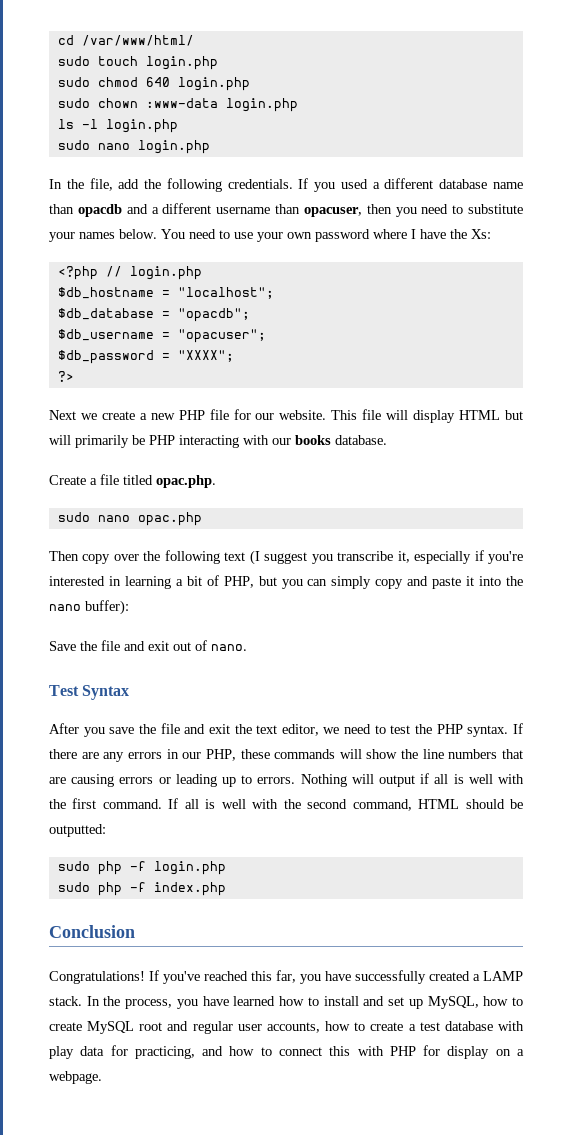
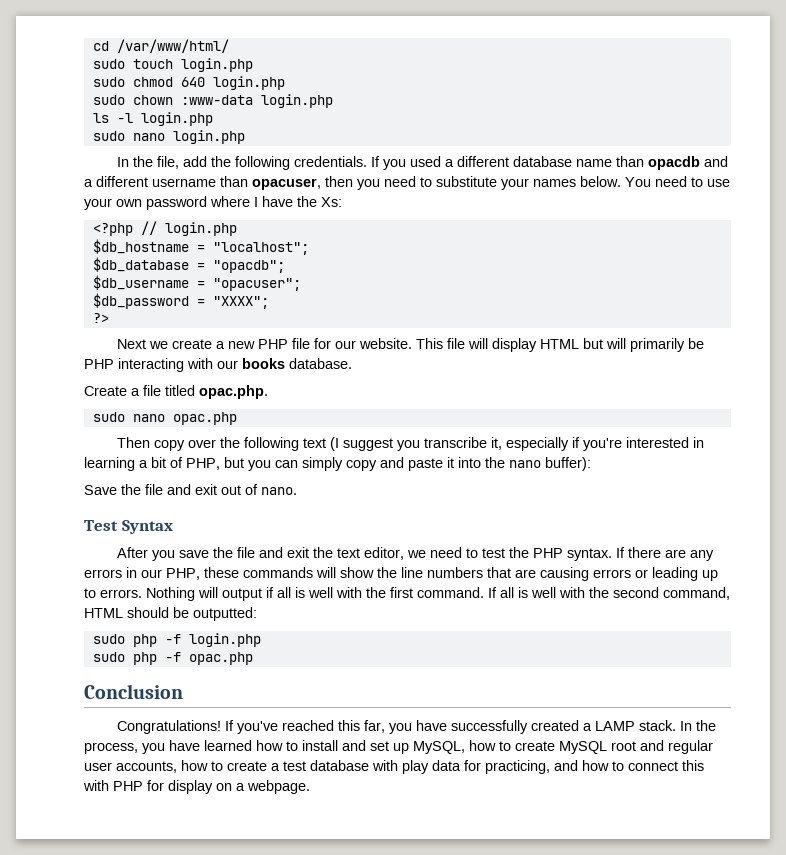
- sudo php -f index.php
+ sudo php -f opac.php

